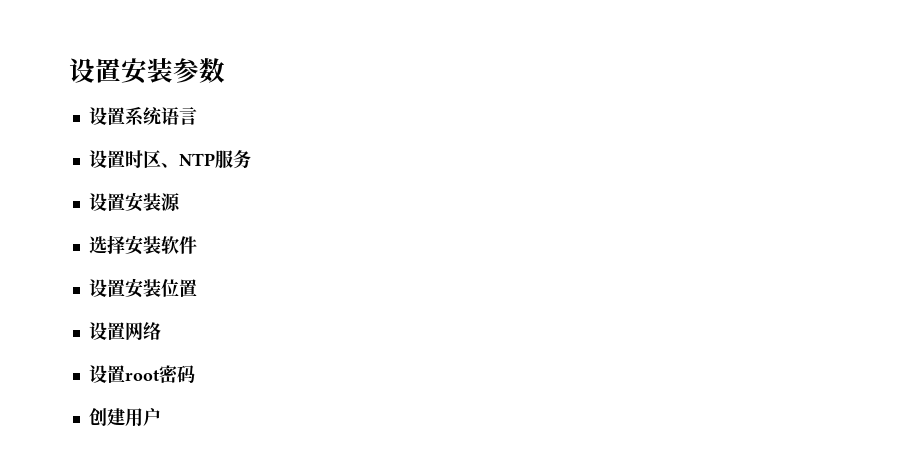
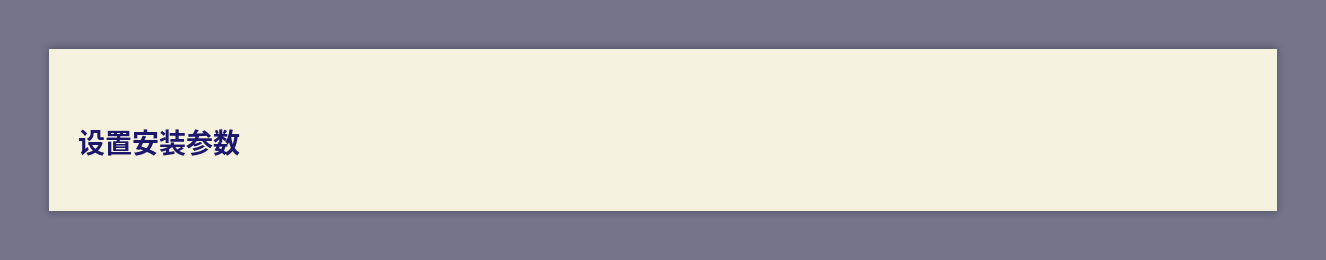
- 设置系统语言
- 设置时区、NTP服务
- 设置安装源
- 选择安装软件
- 设置安装位置
- 设置网络
- 设置root密码
- 创建用户

